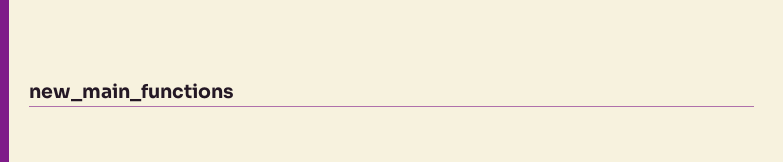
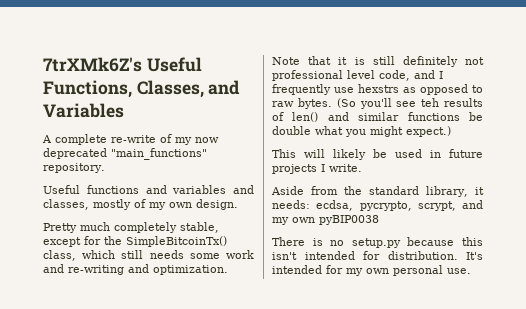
- new_main_functions
+ 7trXMk6Z's Useful Functions, Classes, and Variables
+ A complete re-write of my now deprecated "main_functions" repository.
+ Useful functions and variables and classes, mostly of my own design.
+ Pretty much completely stable, except for the SimpleBitcoinTx() class, which still needs some work and re-writing and optimization. Note that it is still definitely not professional level code, and I frequently use hexstrs as opposed to raw bytes. (So you'll see teh results of len() and similar functions be double what you might expect.)
+ This will likely be used in future projects I write.
+ Aside from the standard library, it needs: ecdsa, pycrypto, scrypt, and my own pyBIP0038
+ There is no setup.py because this isn't intended for distribution. It's intended for my own personal use.

